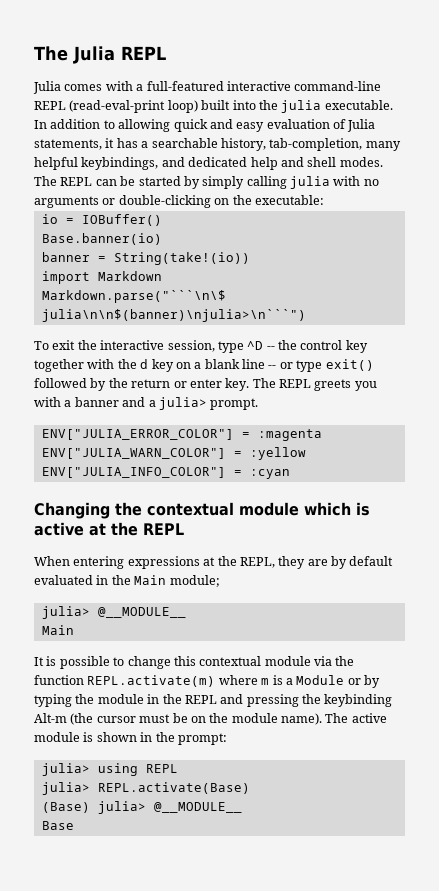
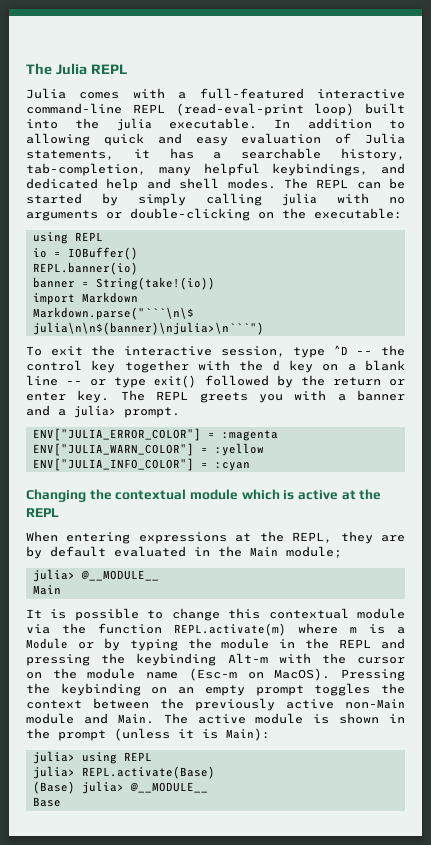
  The REPL can be started by simply calling julia with no arguments or double-clicking on the executable:
+ using REPL
- Base.banner(io)
+ REPL.banner(io)
- It is possible to change this contextual module via the function REPL.activate(m) where m is a Module or by typing the module in the REPL and pressing the keybinding Alt-m (the cursor must be on the module name).
+ It is possible to change this contextual module via the function REPL.activate(m) where m is a Module or by typing the module in the REPL and pressing the keybinding Alt-m with the cursor on the module name (Esc-m on MacOS). Pressing the keybinding on an empty prompt toggles the context between the previously active non-Main module and Main.
- The active module is shown in the prompt:
+ The active module is shown in the prompt (unless it is Main):

